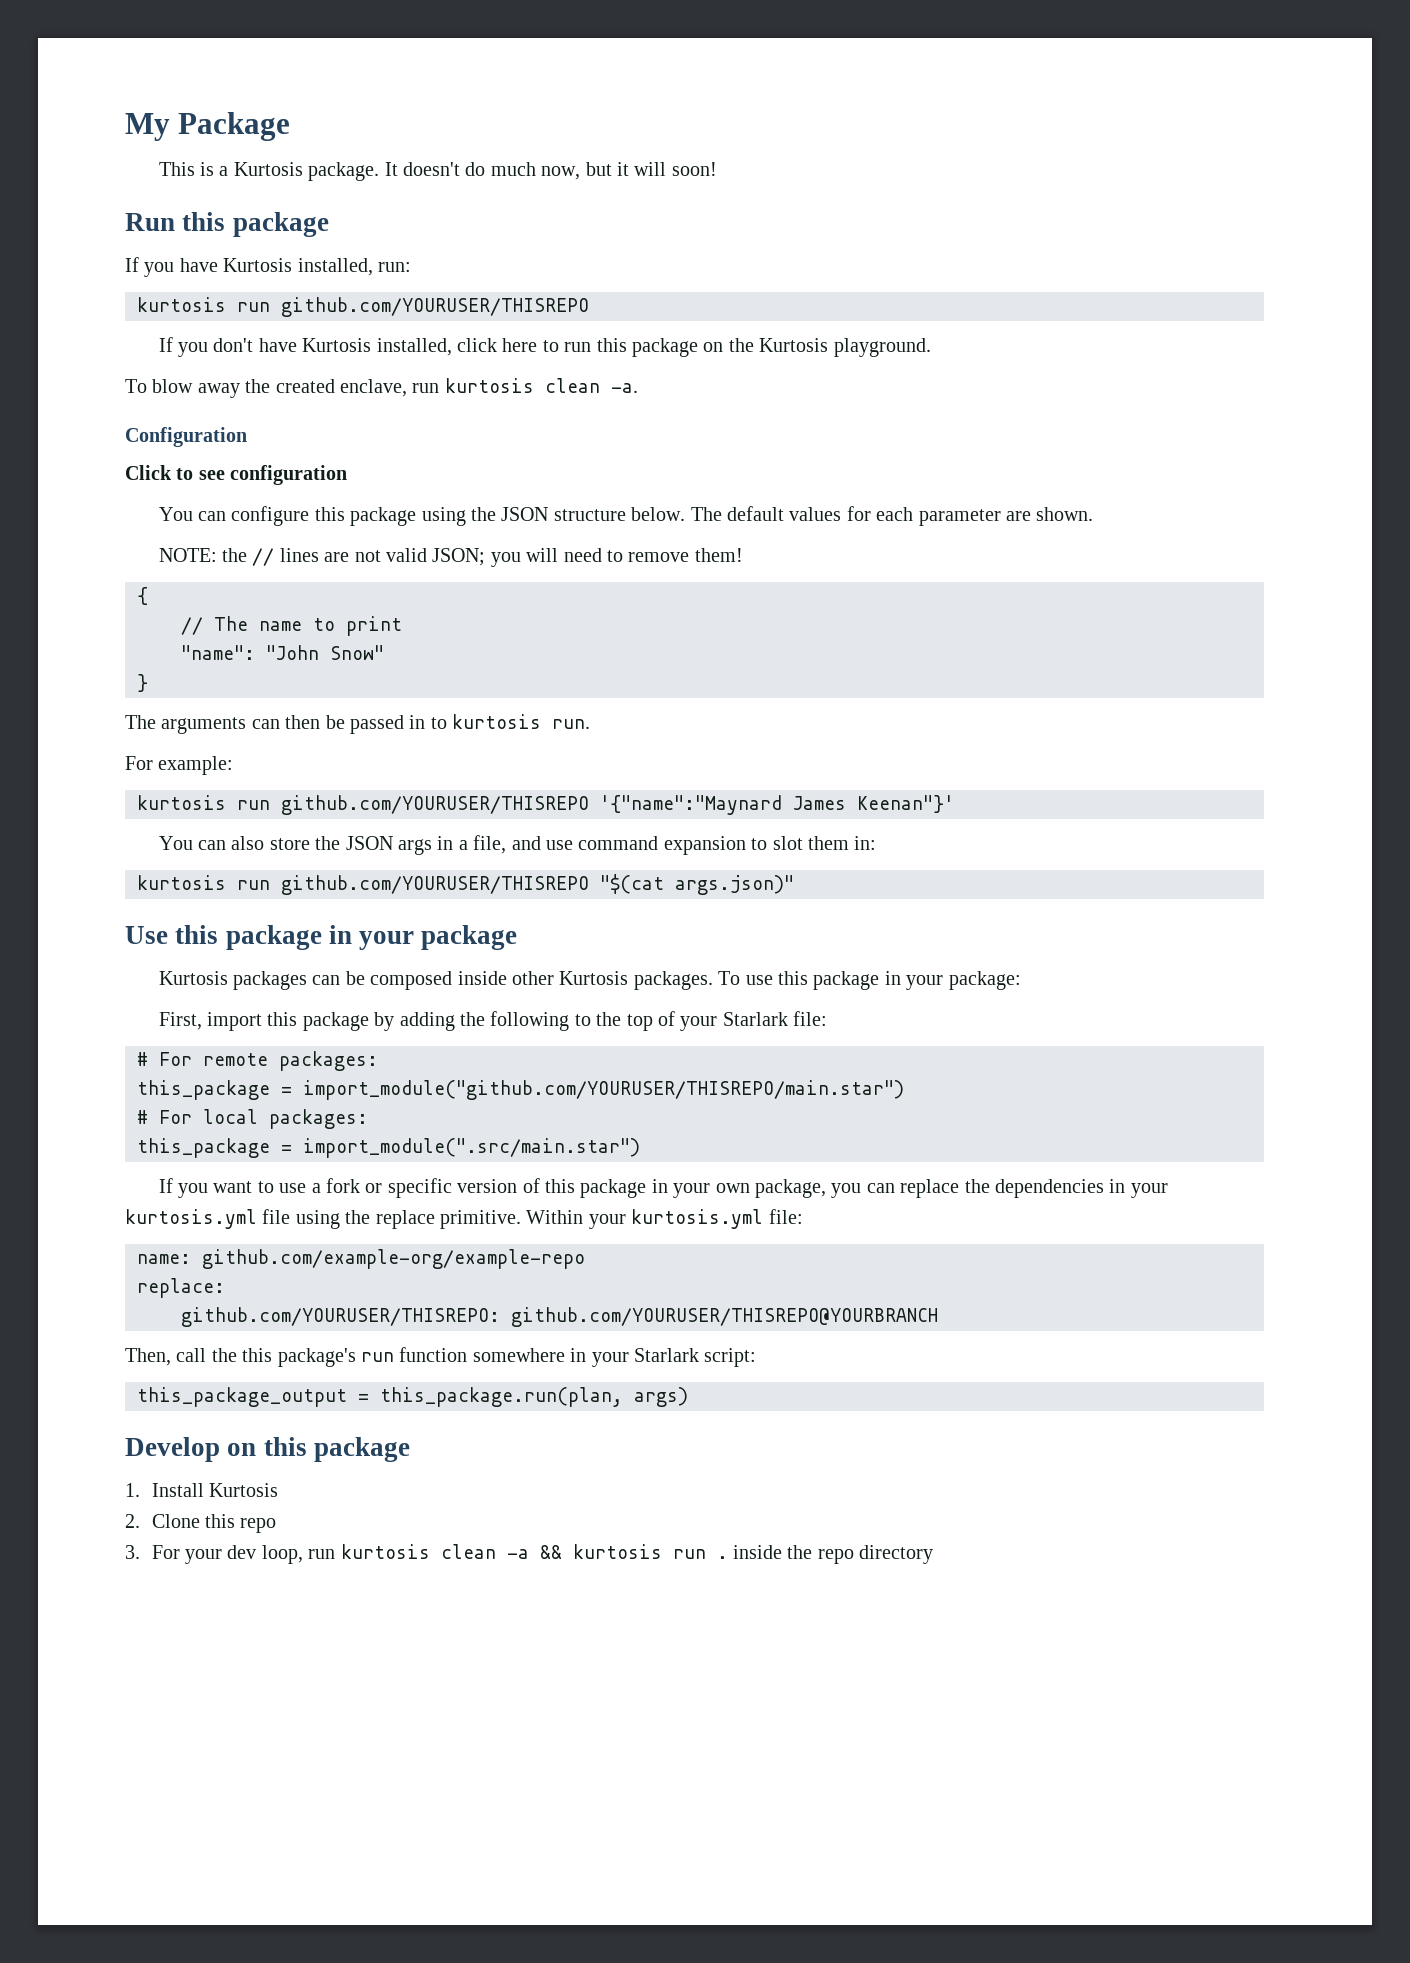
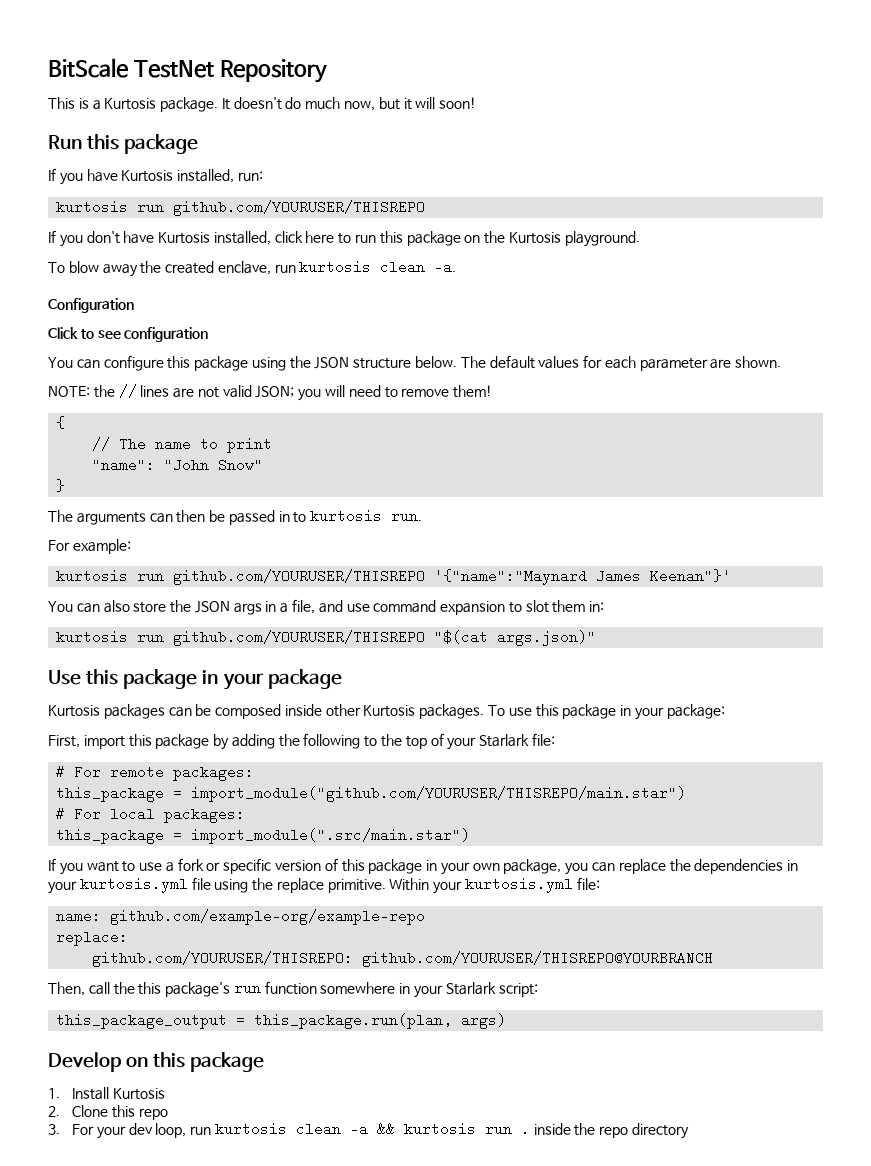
- My Package
+ BitScale TestNet Repository

